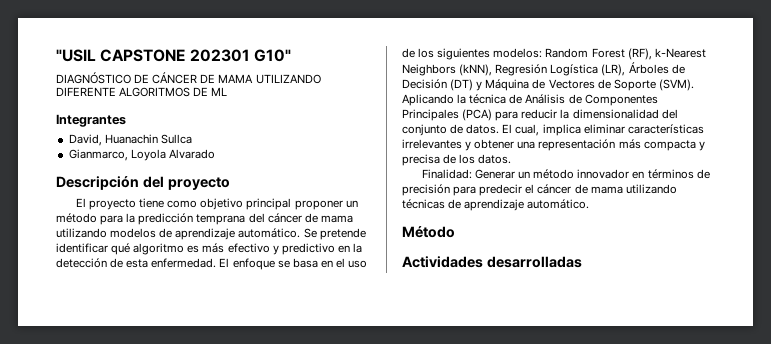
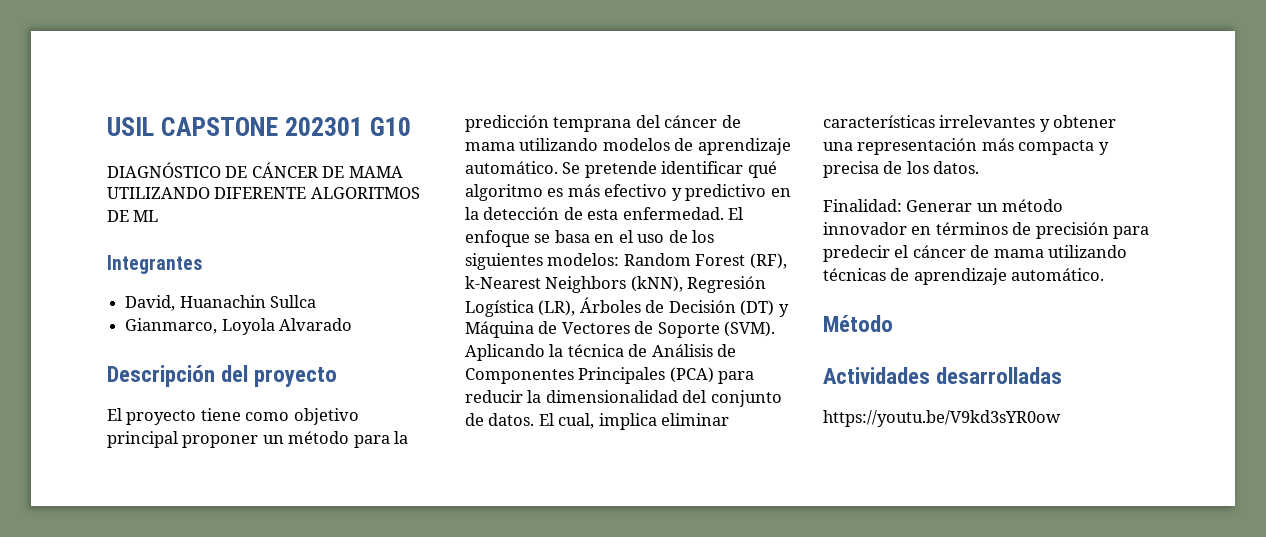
- "USIL CAPSTONE 202301 G10"
+ USIL CAPSTONE 202301 G10
+ https://youtu.be/V9kd3sYR0ow

